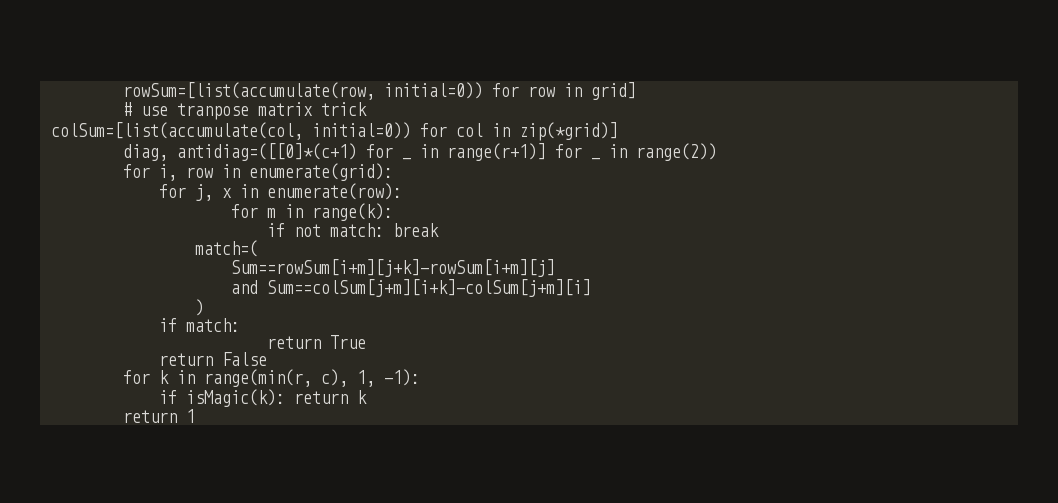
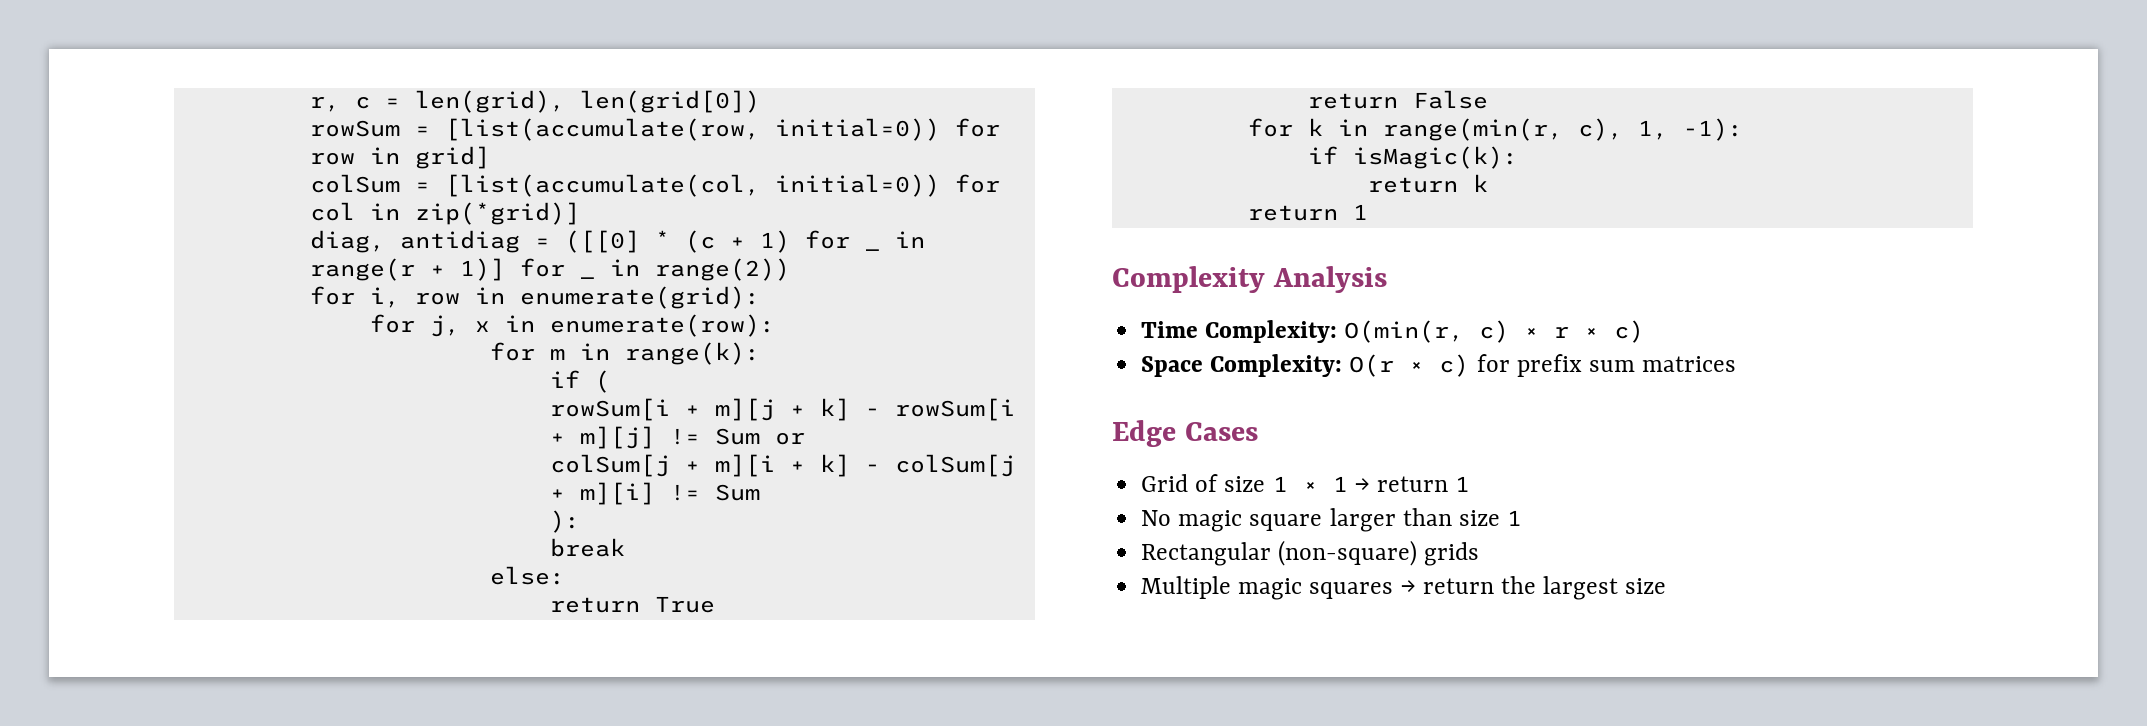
- rowSum=[list(accumulate(row, initial=0)) for row in grid]
+ r, c = len(grid), len(grid[0])
+ rowSum = [list(accumulate(row, initial=0)) for row in grid]
- # use tranpose matrix trick
- colSum=[list(accumulate(col, initial=0)) for col in zip(*grid)]
+ colSum = [list(accumulate(col, initial=0)) for col in zip(*grid)]
- diag, antidiag=([[0]*(c+1) for _ in range(r+1)] for _ in range(2))
+ diag, antidiag = ([[0] * (c + 1) for _ in range(r + 1)] for _ in range(2))
- if not match: break
- match=(
- Sum==rowSum[i+m][j+k]-rowSum[i+m][j]
- and Sum==colSum[j+m][i+k]-colSum[j+m][i]
- )
- if match:
+ if (
+ rowSum[i + m][j + k] - rowSum[i + m][j] != Sum or
+ colSum[j + m][i + k] - colSum[j + m][i] != Sum
+ ):
+ break
+ else:
- if isMagic(k): return k
+ if isMagic(k):
+ return k
+ Complexity Analysis
+ Time Complexity: O(min(r, c) × r × c)
+ Space Complexity: O(r × c) for prefix sum matrices
+ Edge Cases
+ Grid of size 1 × 1 → return 1
+ No magic square larger than size 1
+ Rectangular (non-square) grids
+ Multiple magic squares → return the largest size

